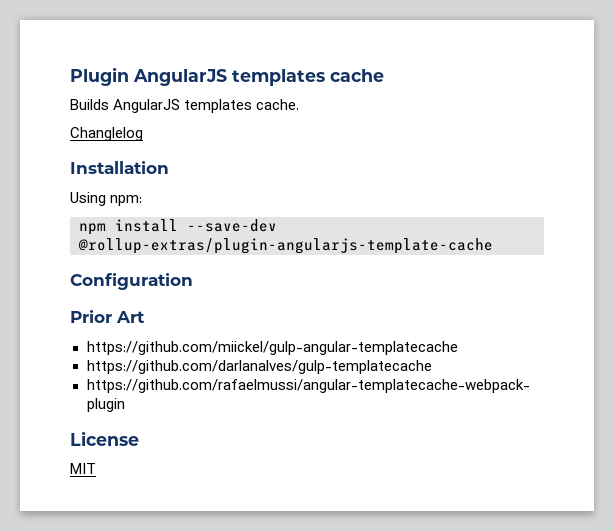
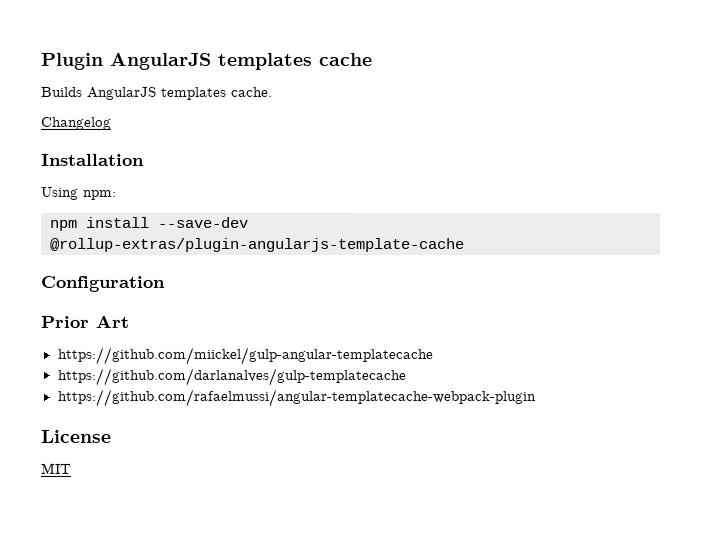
- Changlelog
+ Changelog

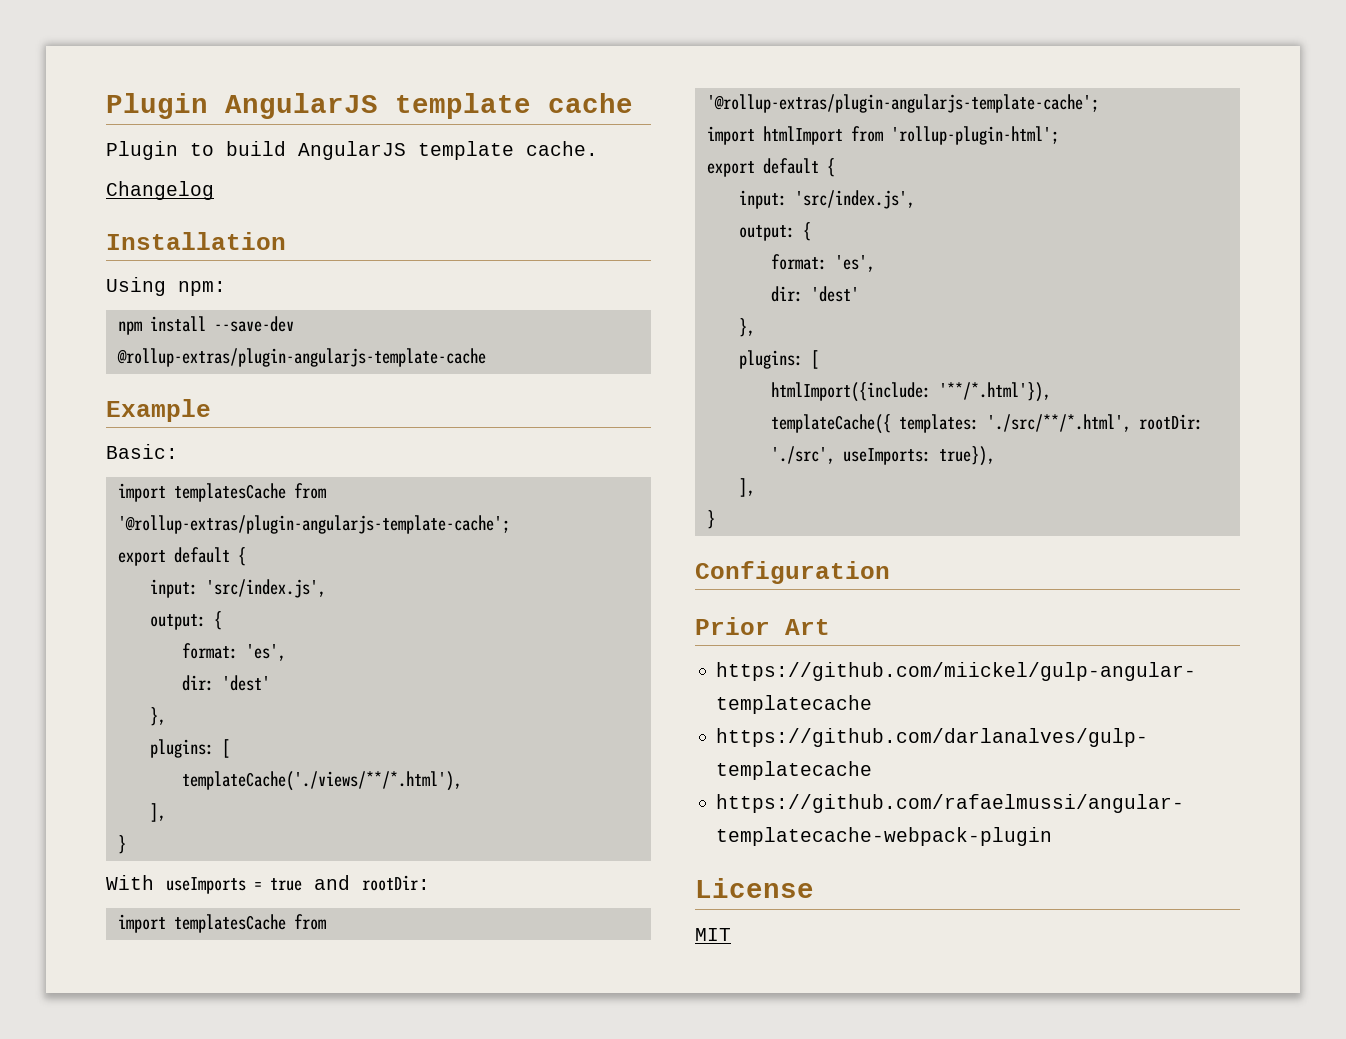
- Plugin AngularJS templates cache
+ Plugin AngularJS template cache
- Builds AngularJS templates cache.
+ Plugin to build AngularJS template cache.
+ Example
+ Basic:
+ import templatesCache from '@rollup-extras/plugin-angularjs-template-cache';
+ export default {
+ input: 'src/index.js',
+ output: {
+ format: 'es',
+ dir: 'dest'
+ },
+ plugins: [
+ templateCache('./views/**/*.html'),
+ ],
+ }
+ With useImports = true and rootDir:
+ import templatesCache from '@rollup-extras/plugin-angularjs-template-cache';
+ import htmlImport from 'rollup-plugin-html';
+ export default {
+ input: 'src/index.js',
+ output: {
+ format: 'es',
+ dir: 'dest'
+ },
+ plugins: [
+ htmlImport({include: '**/*.html'}),
+ templateCache({ templates: './src/**/*.html', rootDir: './src', useImports: true}),
+ ],
+ }

